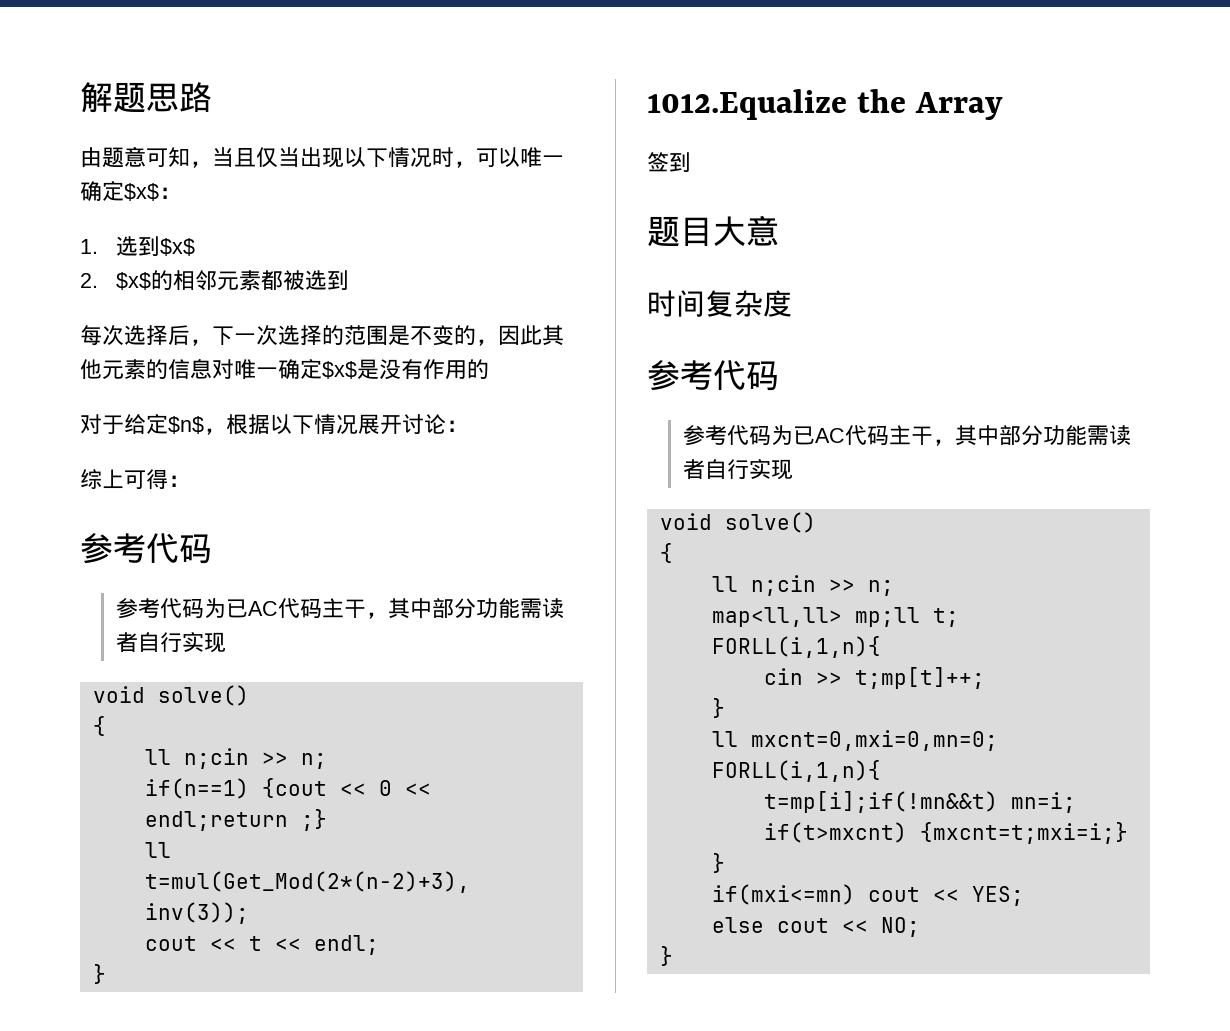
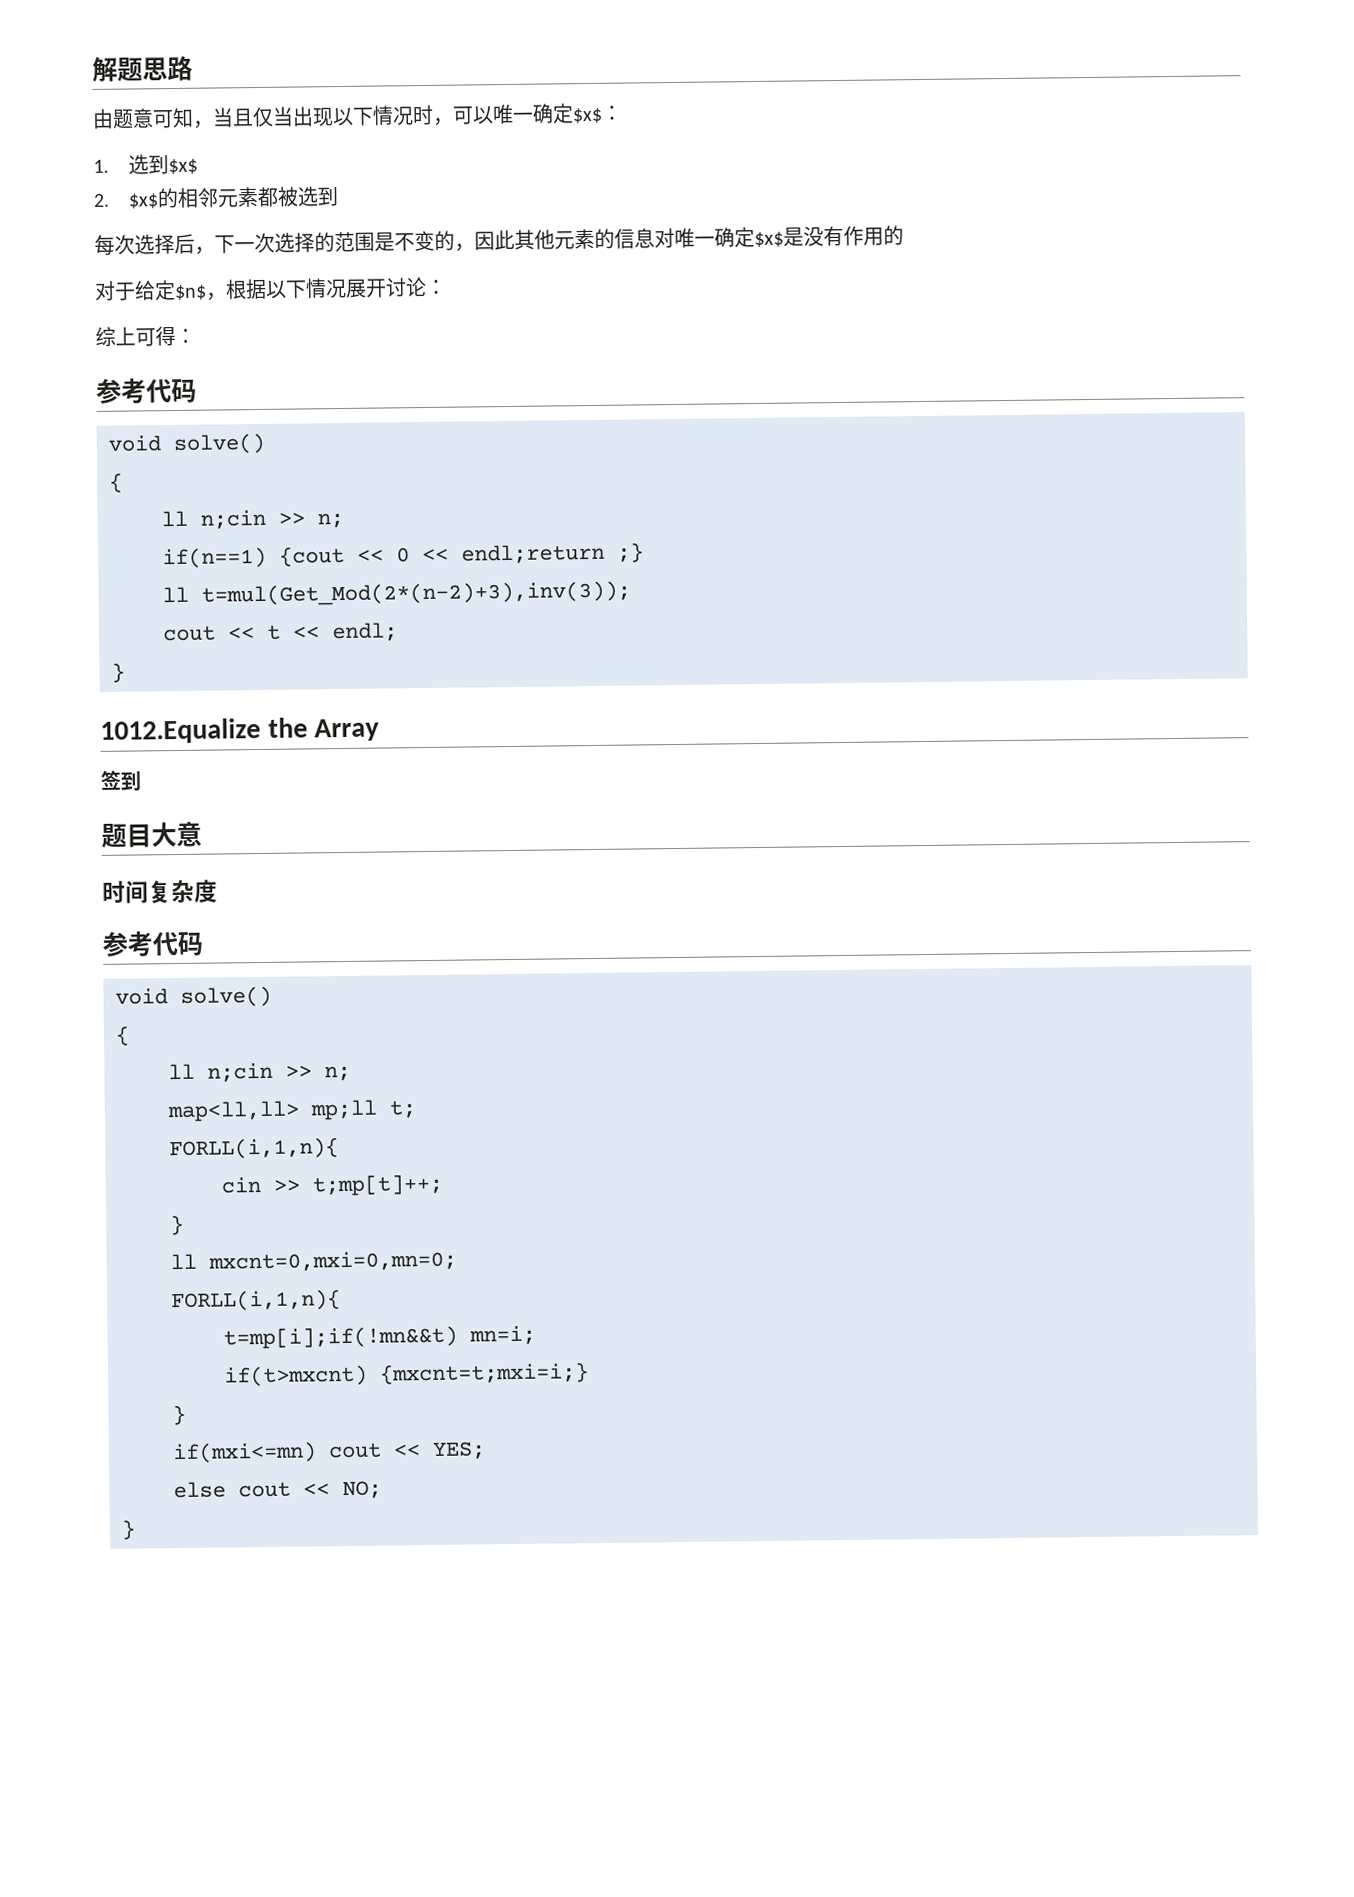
  综上可得：
  参考代码
- 参考代码为已AC代码主干，其中部分功能需读者自行实现
  时间复杂度
  参考代码
- 参考代码为已AC代码主干，其中部分功能需读者自行实现

